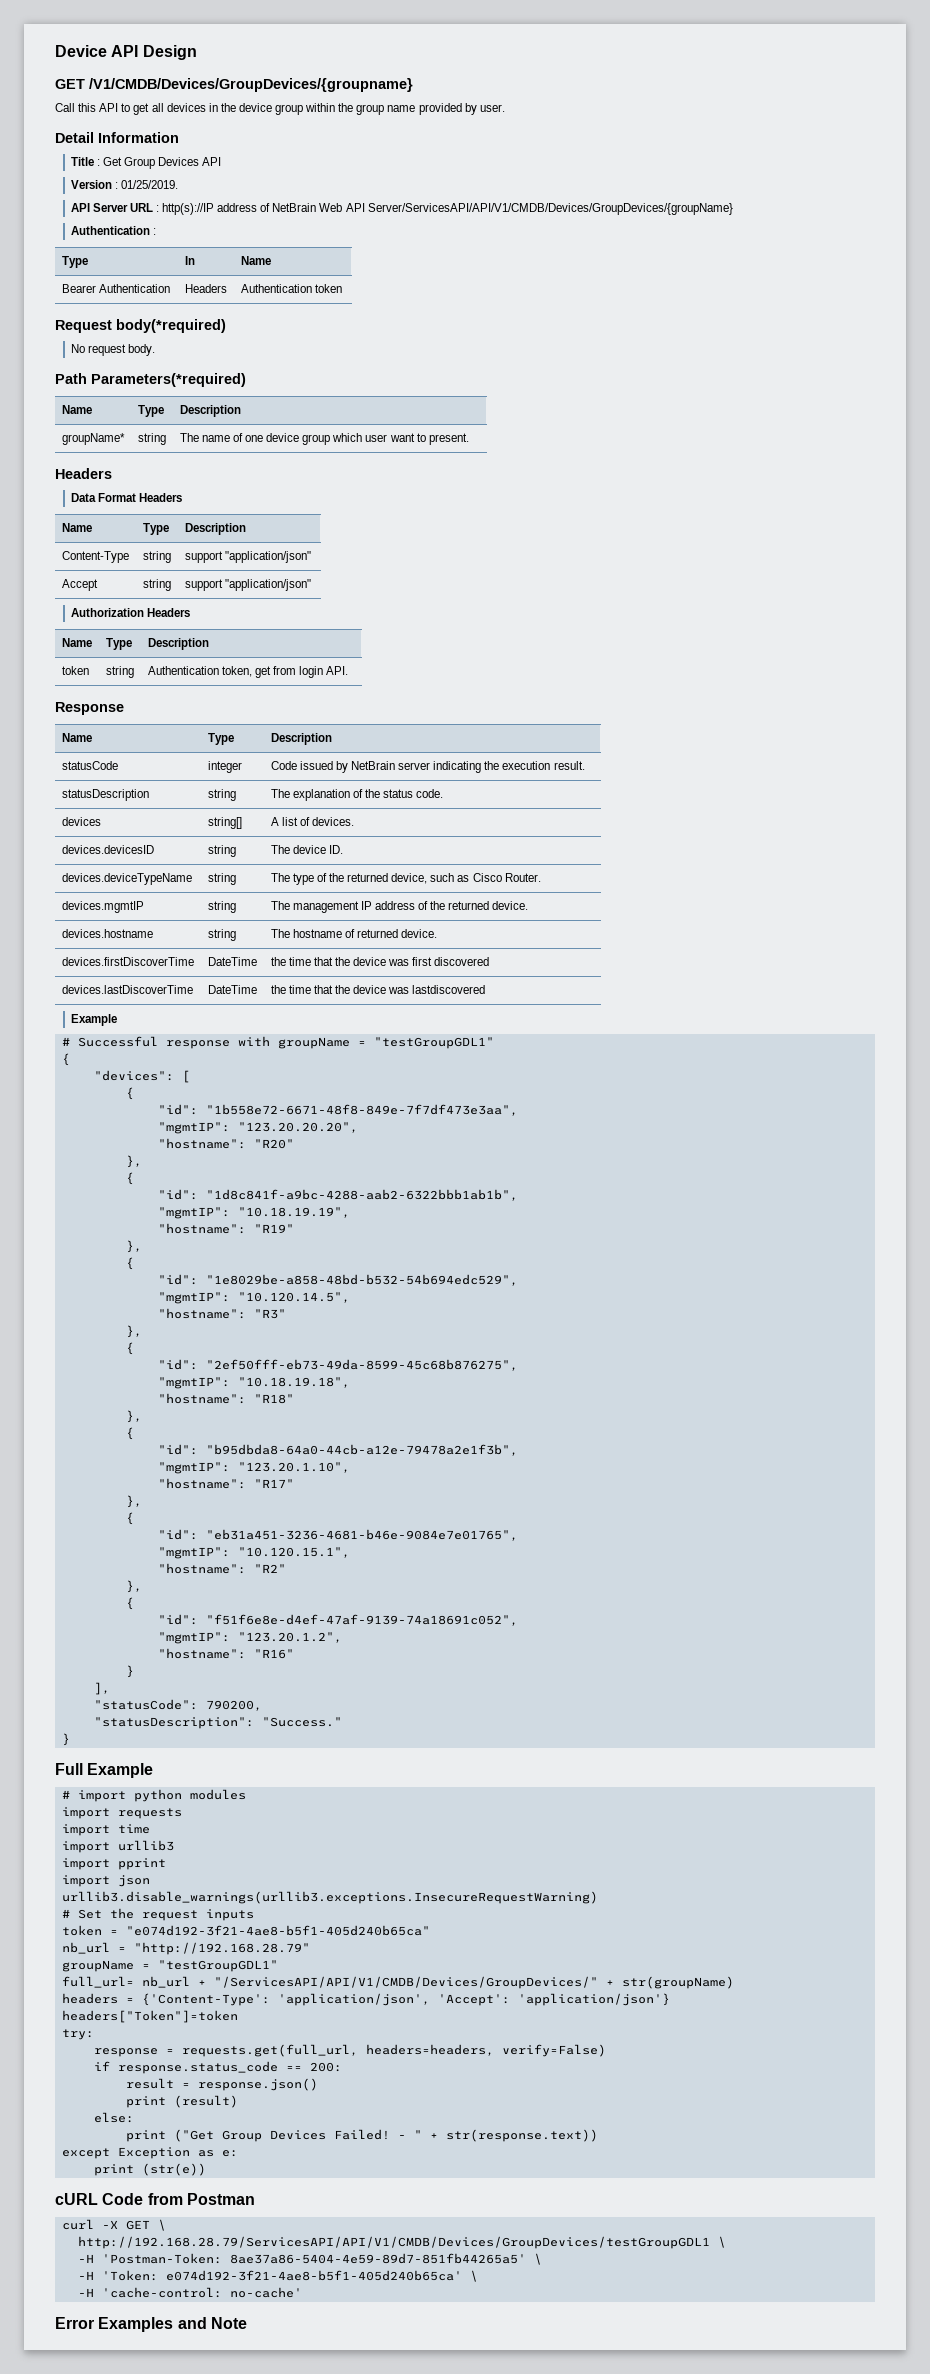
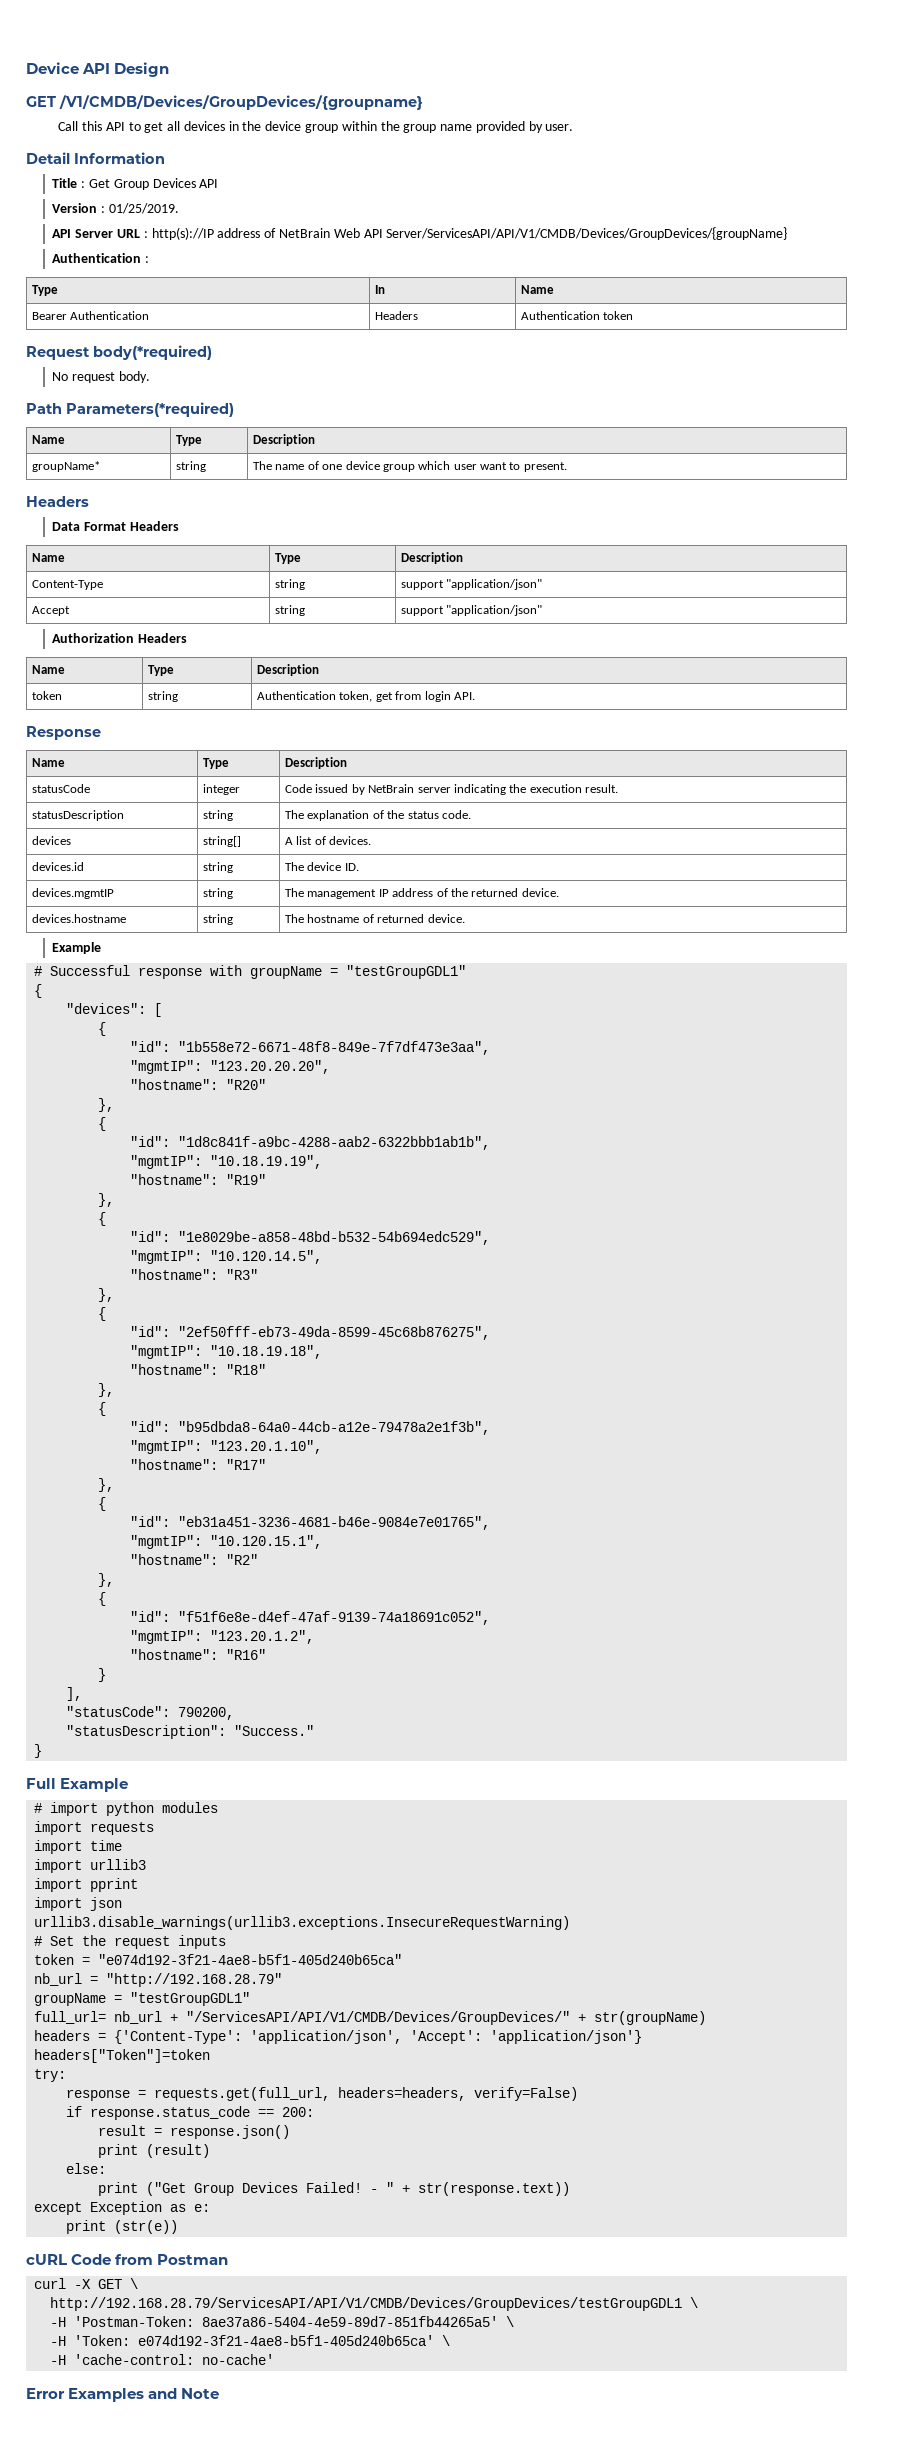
- devices.devicesID | string | The device ID.
+ devices.id | string | The device ID.
- devices.deviceTypeName | string | The type of the returned device, such as Cisco Router.
- devices.firstDiscoverTime | DateTime | the time that the device was first discovered
- devices.lastDiscoverTime | DateTime | the time that the device was lastdiscovered

